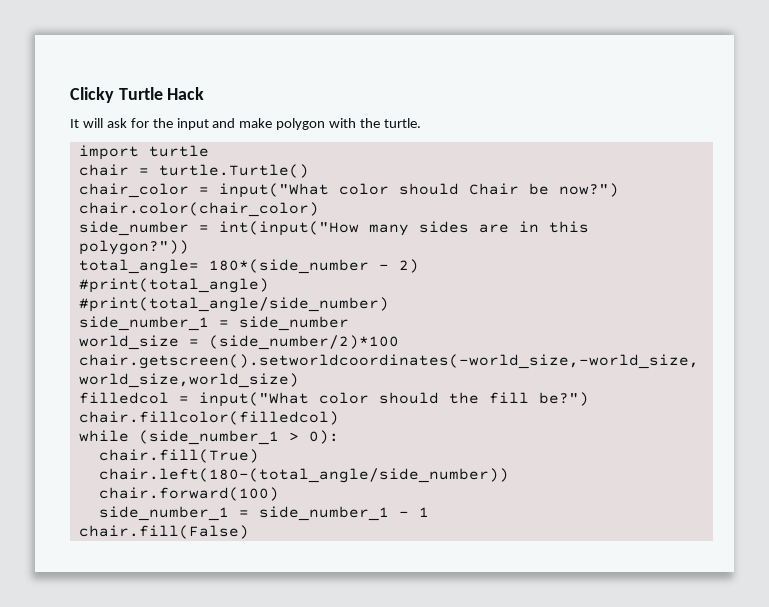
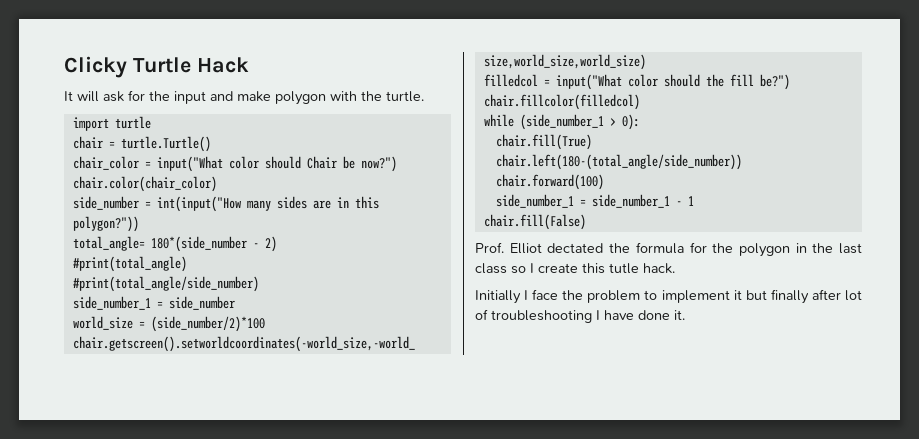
+ Prof. Elliot dectated the formula for the polygon in the last class so I create this tutle hack.
+ Initially I face the problem to implement it but finally after lot of troubleshooting I have done it.

